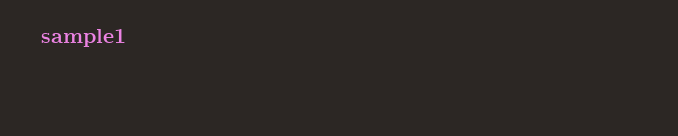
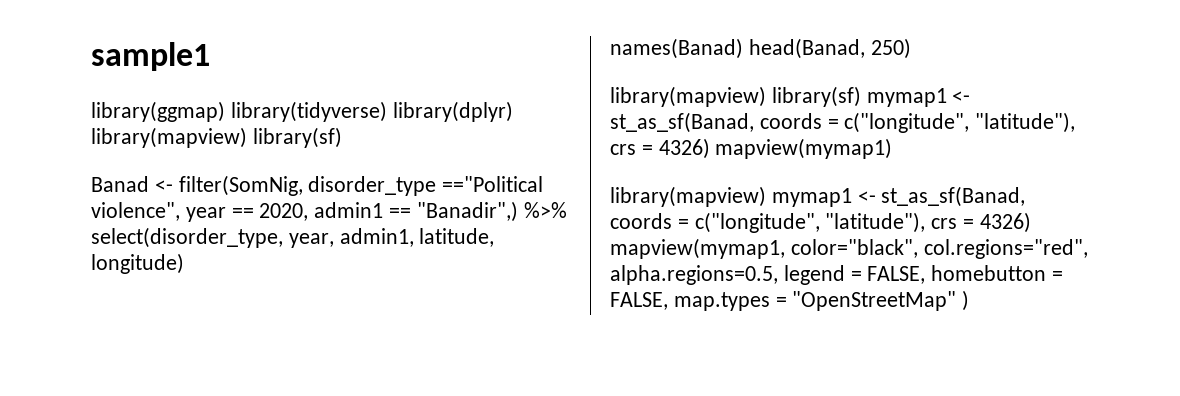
+ library(ggmap) library(tidyverse) library(dplyr) library(mapview) library(sf)
+ Banad <- filter(SomNig, disorder_type =="Political violence", year == 2020, admin1 == "Banadir",) %>% select(disorder_type, year, admin1, latitude, longitude)
+ names(Banad) head(Banad, 250)
+ library(mapview) library(sf) mymap1 <- st_as_sf(Banad, coords = c("longitude", "latitude"), crs = 4326) mapview(mymap1)
+ library(mapview) mymap1 <- st_as_sf(Banad, coords = c("longitude", "latitude"), crs = 4326) mapview(mymap1, color="black", col.regions="red", alpha.regions=0.5, legend = FALSE, homebutton = FALSE, map.types = "OpenStreetMap" )

